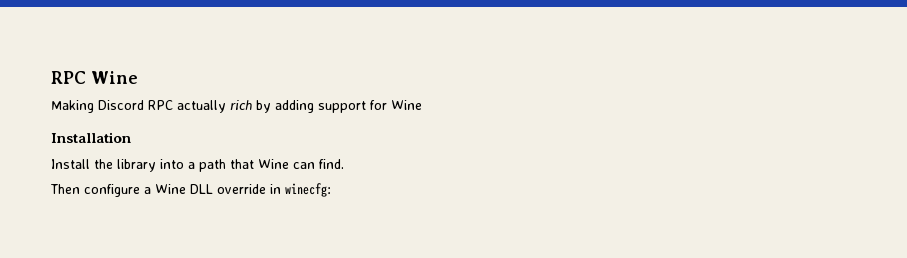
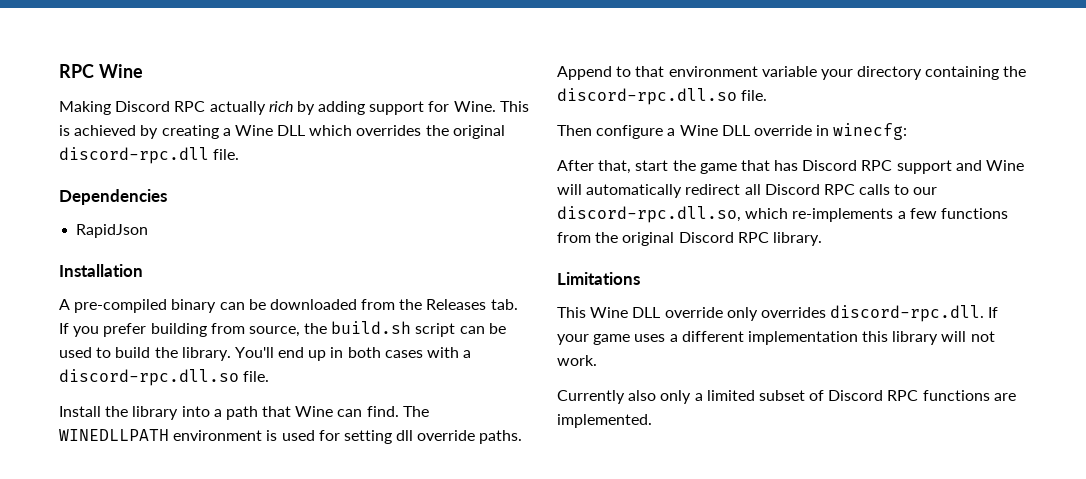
- Making Discord RPC actually rich by adding support for Wine
+ Making Discord RPC actually rich by adding support for Wine. This is achieved by creating a Wine DLL which overrides the original discord-rpc.dll file.
+ Dependencies
+ RapidJson
  Installation
+ A pre-compiled binary can be downloaded from the Releases tab. If you prefer building from source, the build.sh script can be used to build the library. You'll end up in both cases with a discord-rpc.dll.so file.
+ The WINEDLLPATH environment is used for setting dll override paths. Append to that environment variable your directory containing the discord-rpc.dll.so file.
+ After that, start the game that has Discord RPC support and Wine will automatically redirect all Discord RPC calls to our discord-rpc.dll.so, which re-implements a few functions from the original Discord RPC library.
+ Limitations
+ This Wine DLL override only overrides discord-rpc.dll. If your game uses a different implementation this library will not work.
+ Currently also only a limited subset of Discord RPC functions are implemented.

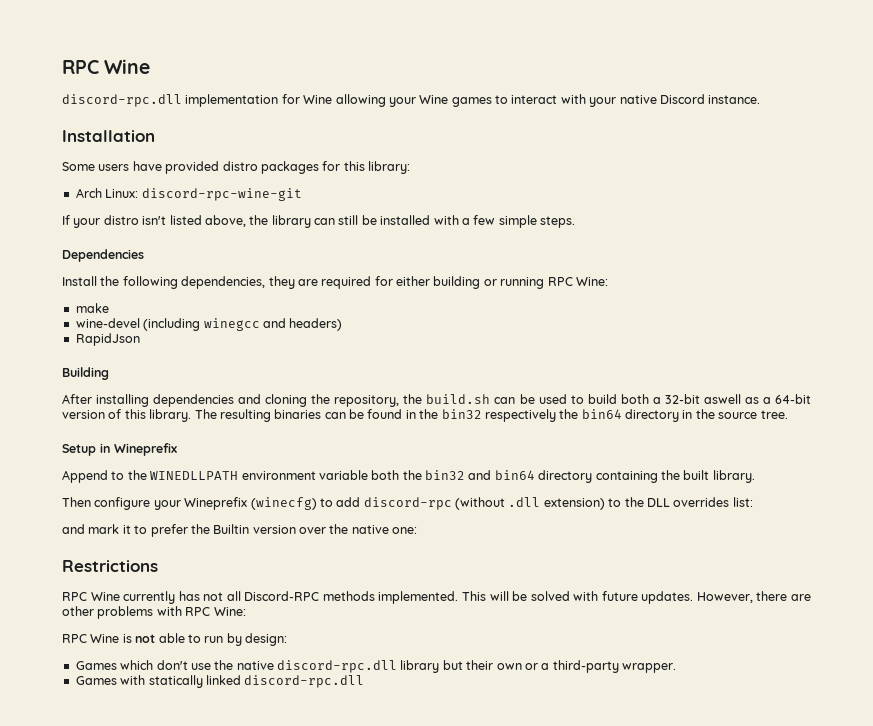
- Making Discord RPC actually rich by adding support for Wine. This is achieved by creating a Wine DLL which overrides the original discord-rpc.dll file.
+ discord-rpc.dll implementation for Wine allowing your Wine games to interact with your native Discord instance.
+ Installation
+ Some users have provided distro packages for this library:
+ Arch Linux: discord-rpc-wine-git
+ If your distro isn't listed above, the library can still be installed with a few simple steps.
  Dependencies
+ Install the following dependencies, they are required for either building or running RPC Wine:
+ make
+ wine-devel (including winegcc and headers)
  RapidJson
- Installation
- A pre-compiled binary can be downloaded from the Releases tab. If you prefer building from source, the build.sh script can be used to build the library. You'll end up in both cases with a discord-rpc.dll.so file.
- Install the library into a path that Wine can find. The WINEDLLPATH environment is used for setting dll override paths. Append to that environment variable your directory containing the discord-rpc.dll.so file.
+ Building
+ After installing dependencies and cloning the repository, the build.sh can be used to build both a 32-bit aswell as a 64-bit version of this library. The resulting binaries can be found in the bin32 respectively the bin64 directory in the source tree.
+ Setup in Wineprefix
+ Append to the WINEDLLPATH environment variable both the bin32 and bin64 directory containing the built library.
- Then configure a Wine DLL override in winecfg:
- After that, start the game that has Discord RPC support and Wine will automatically redirect all Discord RPC calls to our discord-rpc.dll.so, which re-implements a few functions from the original Discord RPC library.
- Limitations
- This Wine DLL override only overrides discord-rpc.dll. If your game uses a different implementation this library will not work.
- Currently also only a limited subset of Discord RPC functions are implemented.
+ Then configure your Wineprefix (winecfg) to add discord-rpc (without .dll extension) to the DLL overrides list:
+ and mark it to prefer the Builtin version over the native one:
+ Restrictions
+ RPC Wine currently has not all Discord-RPC methods implemented. This will be solved with future updates. However, there are other problems with RPC Wine:
+ RPC Wine is not able to run by design:
+ Games which don't use the native discord-rpc.dll library but their own or a third-party wrapper.
+ Games with statically linked discord-rpc.dll

